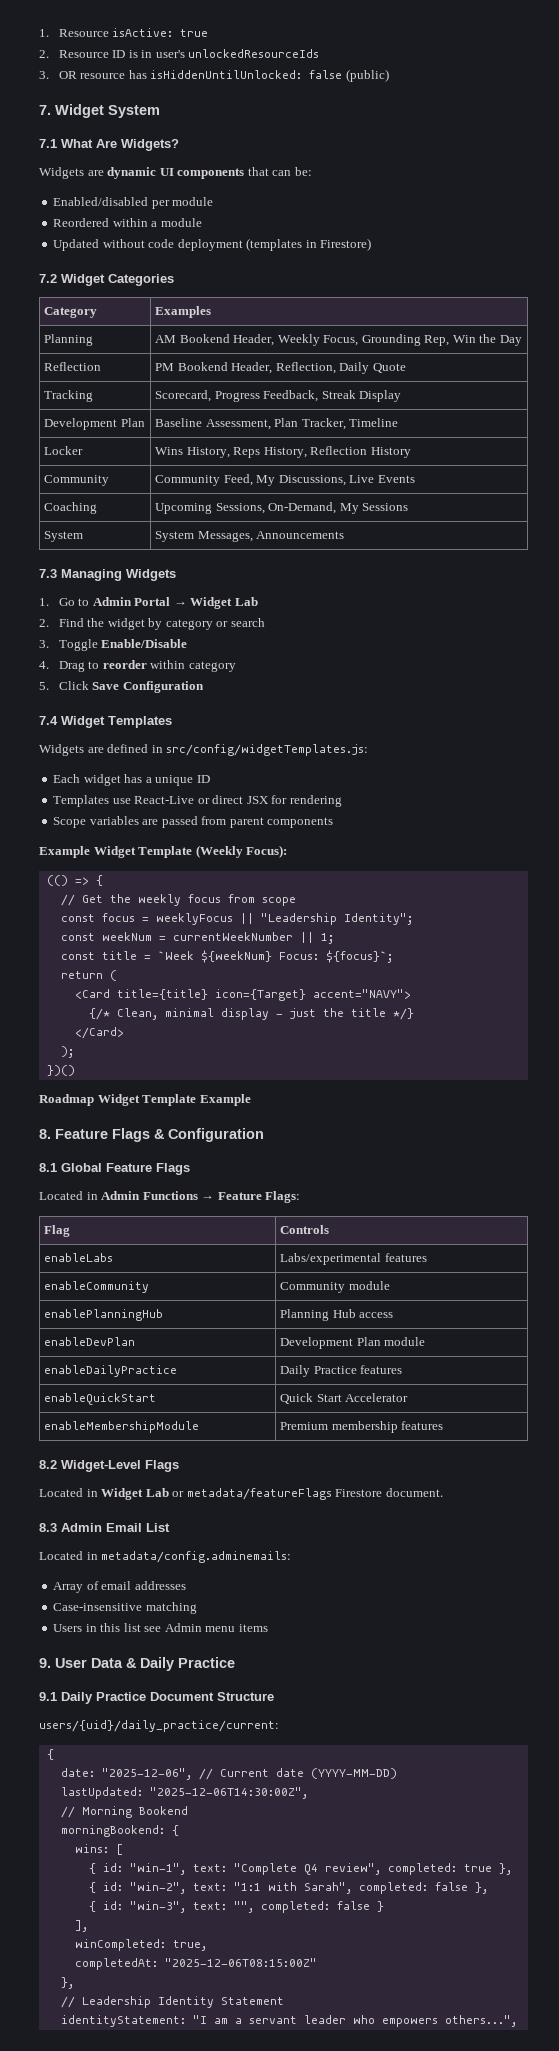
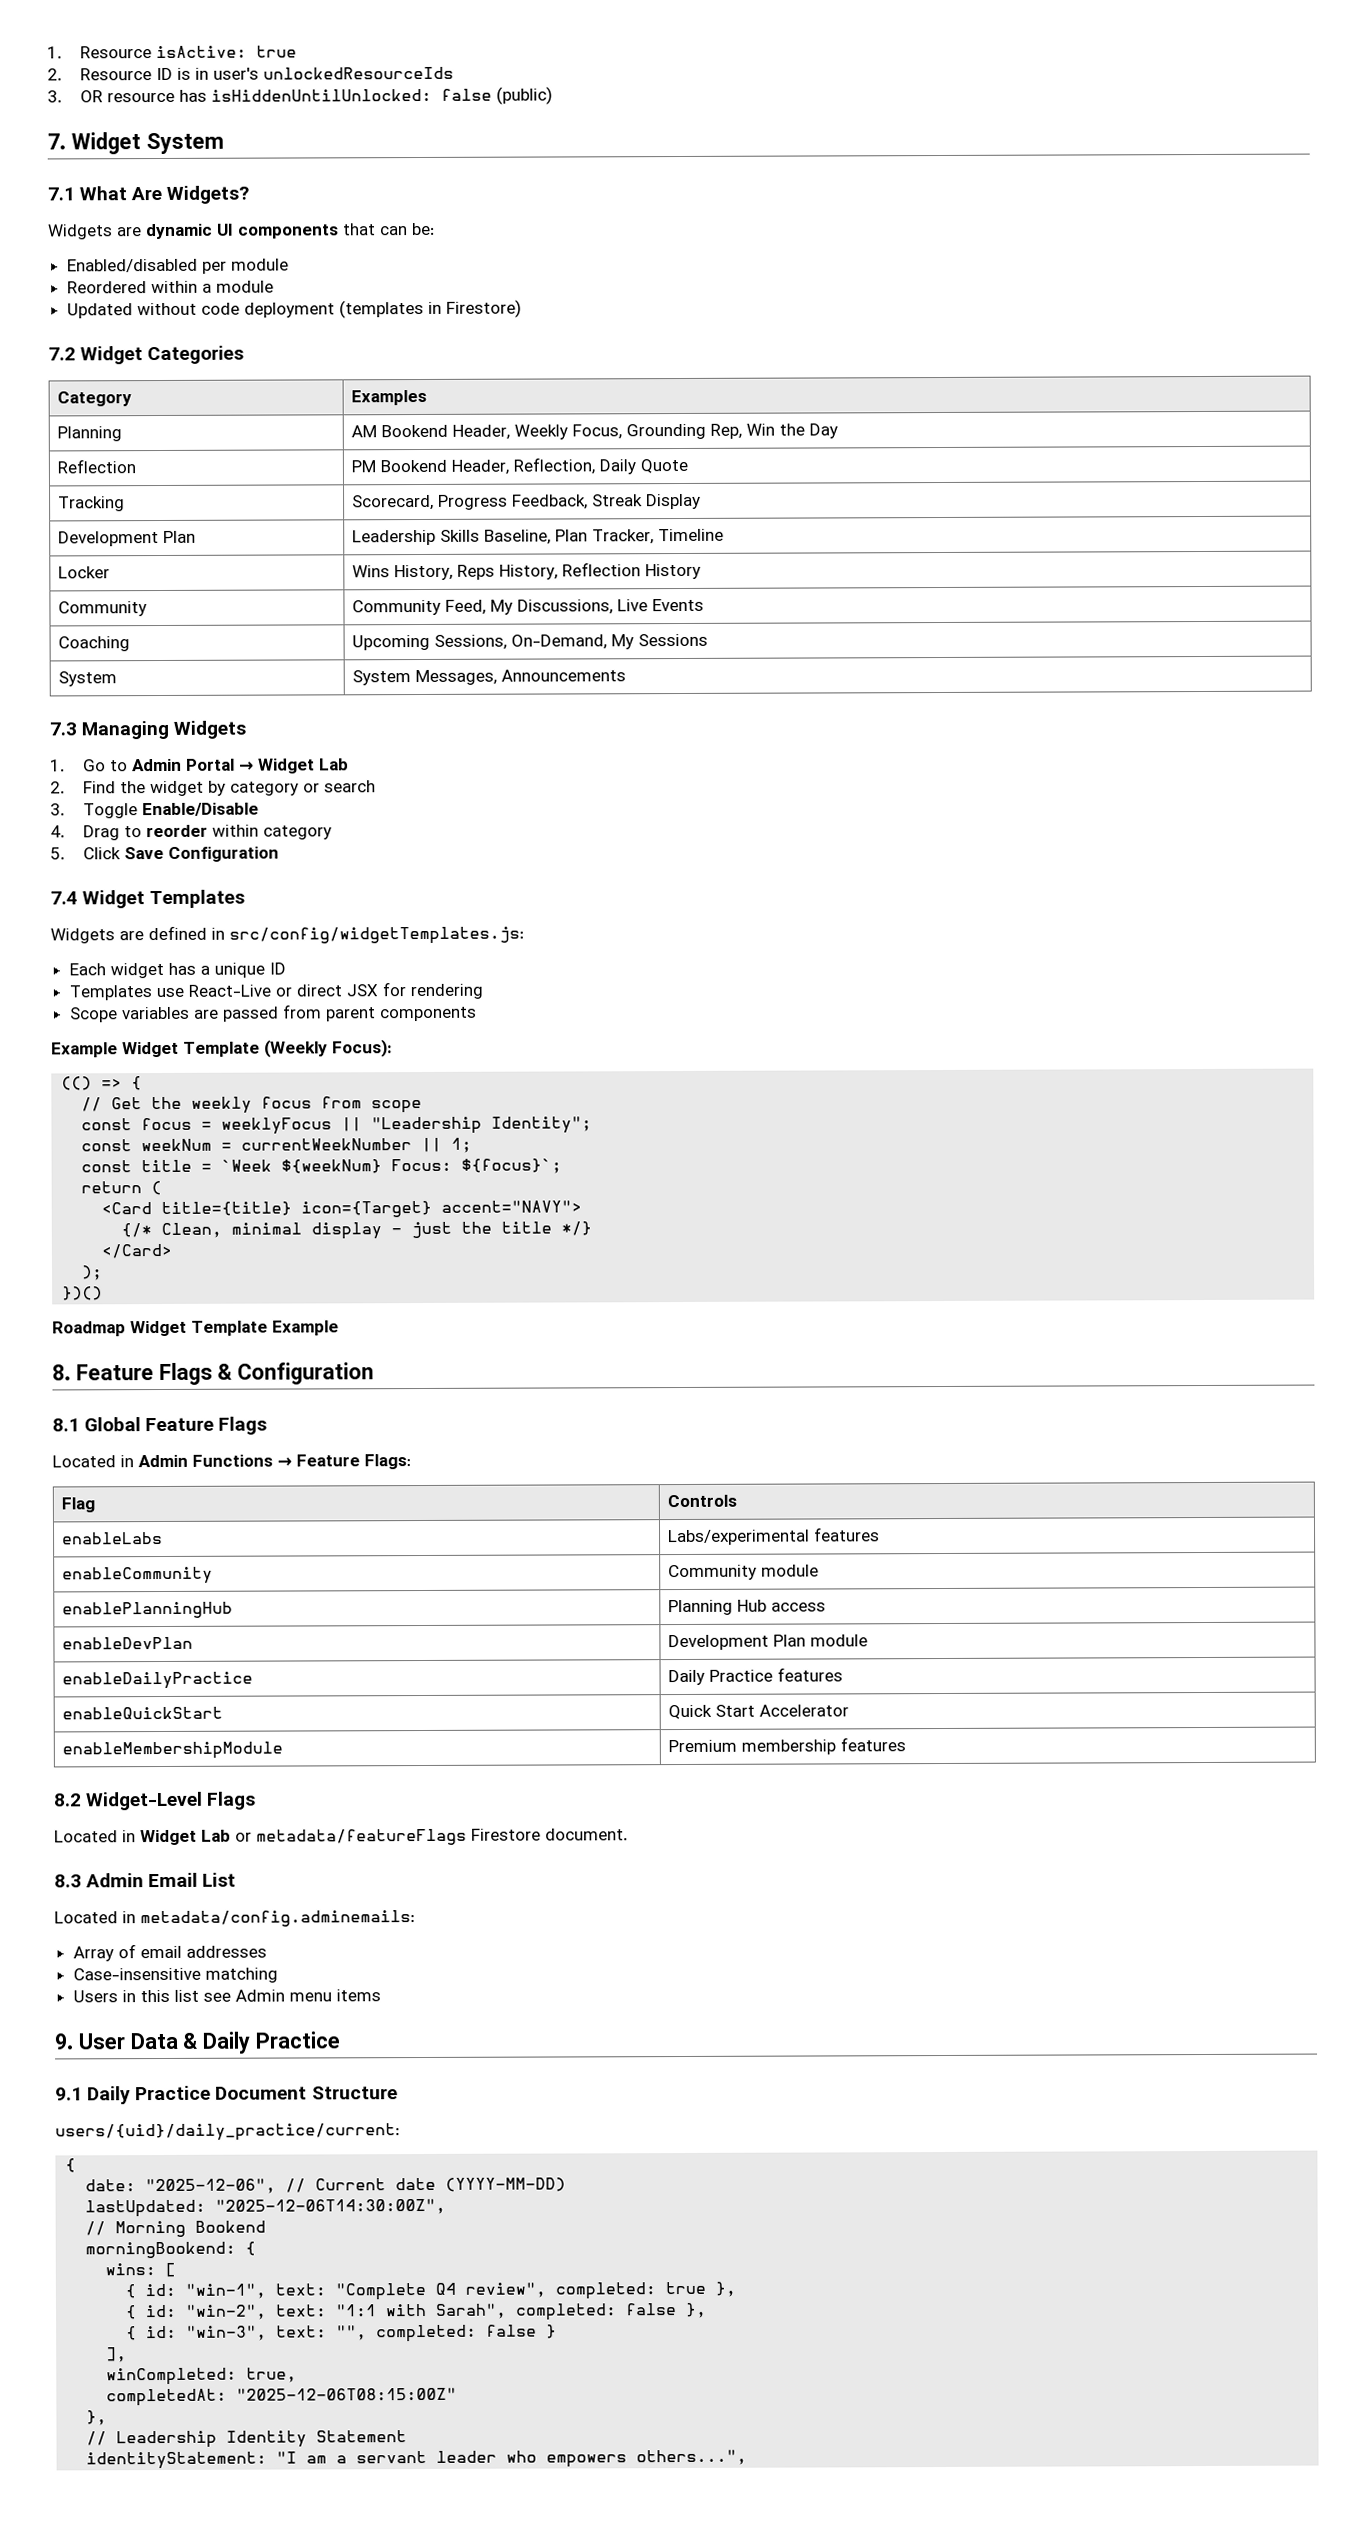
- Development Plan | Baseline Assessment, Plan Tracker, Timeline
+ Development Plan | Leadership Skills Baseline, Plan Tracker, Timeline

